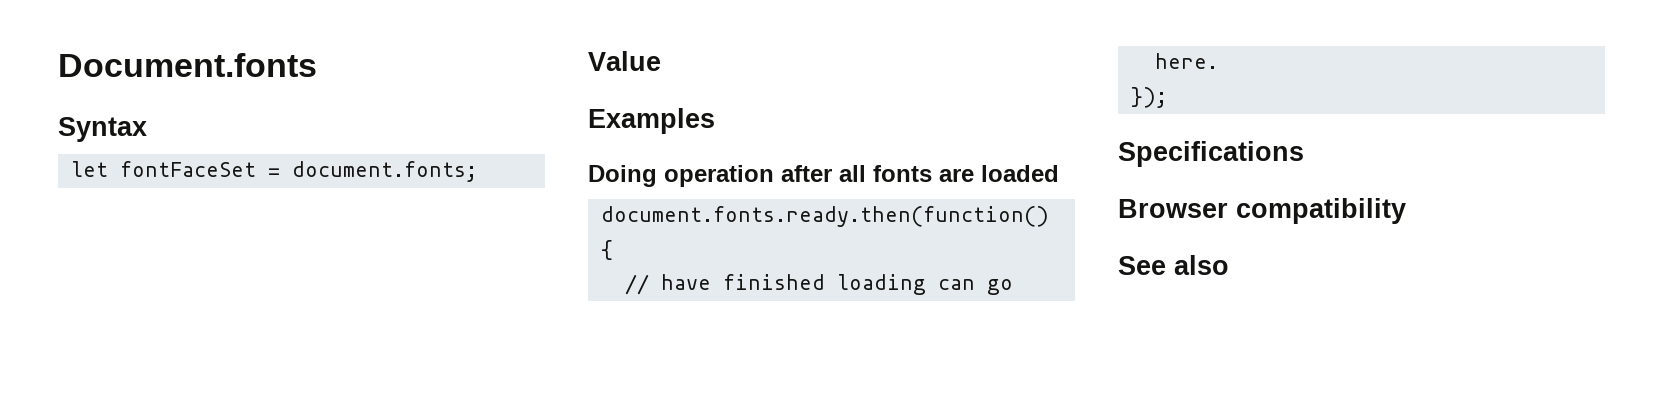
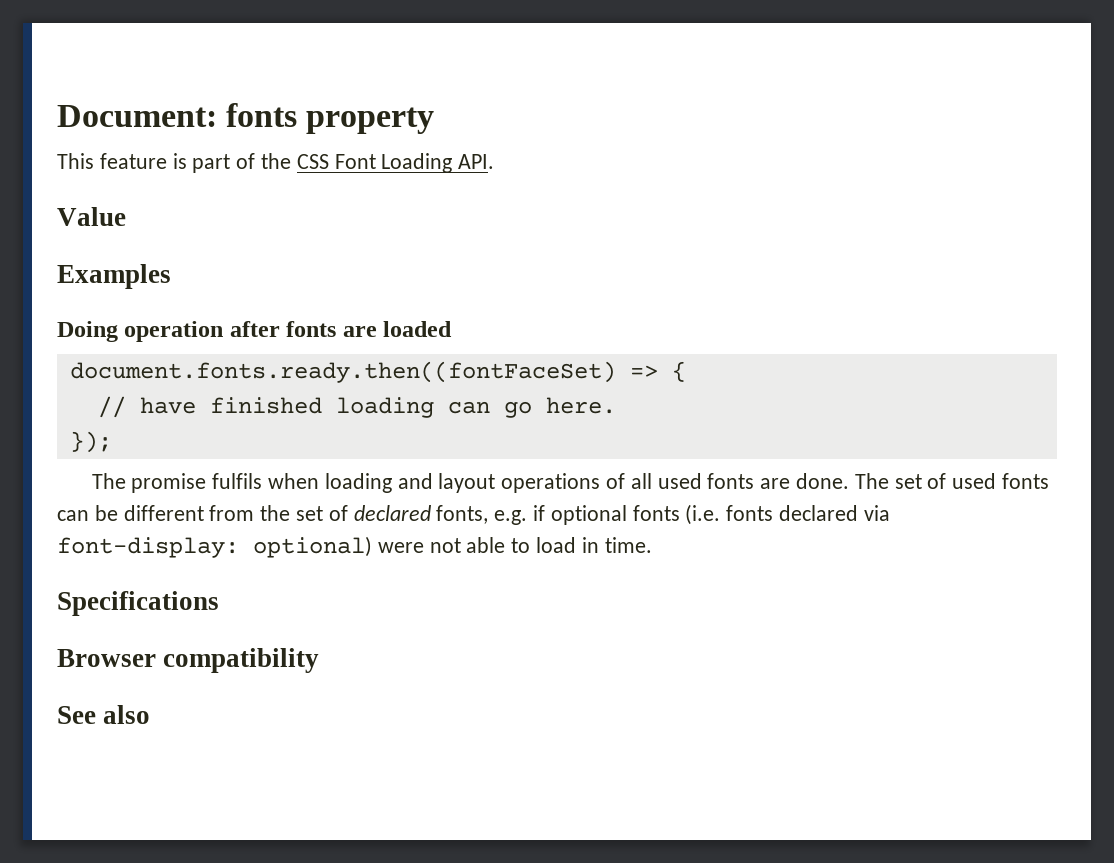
- Document.fonts
- Syntax
- let fontFaceSet = document.fonts;
+ Document: fonts property
+ This feature is part of the CSS Font Loading API.
- Doing operation after all fonts are loaded
+ Doing operation after fonts are loaded
- document.fonts.ready.then(function() {
+ document.fonts.ready.then((fontFaceSet) => {
+ The promise fulfils when loading and layout operations of all used fonts are done. The set of used fonts can be different from the set of declared fonts, e.g. if optional fonts (i.e. fonts declared via font-display: optional) were not able to load in time.

